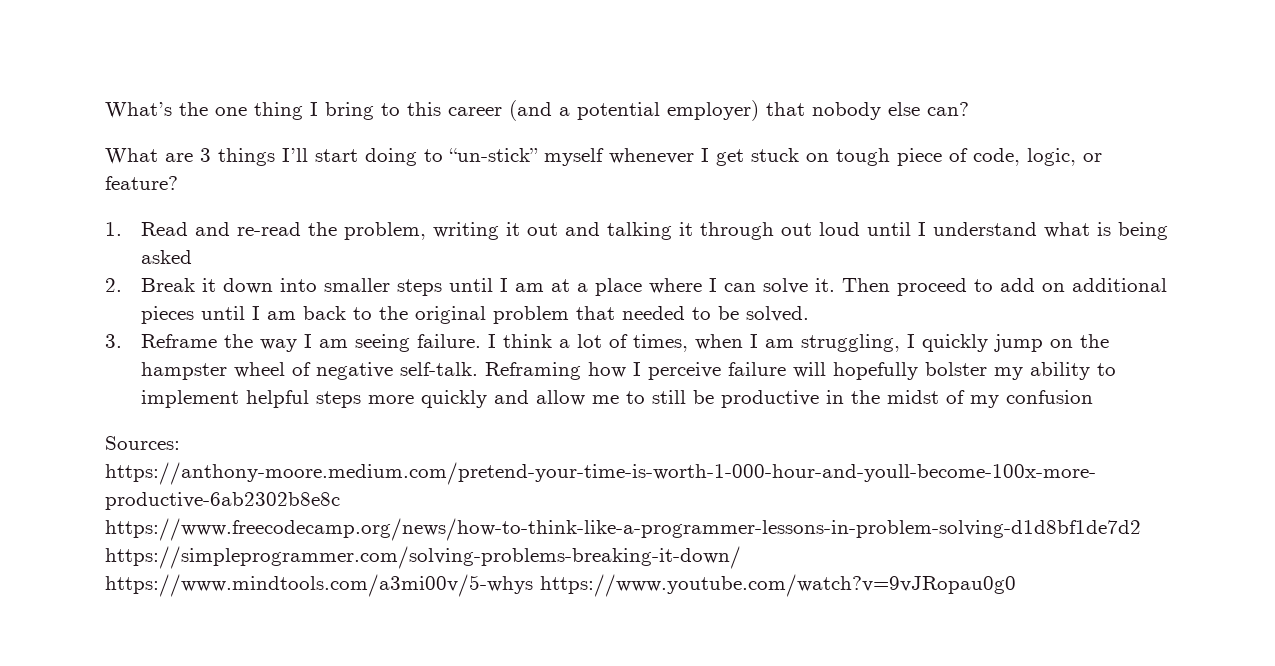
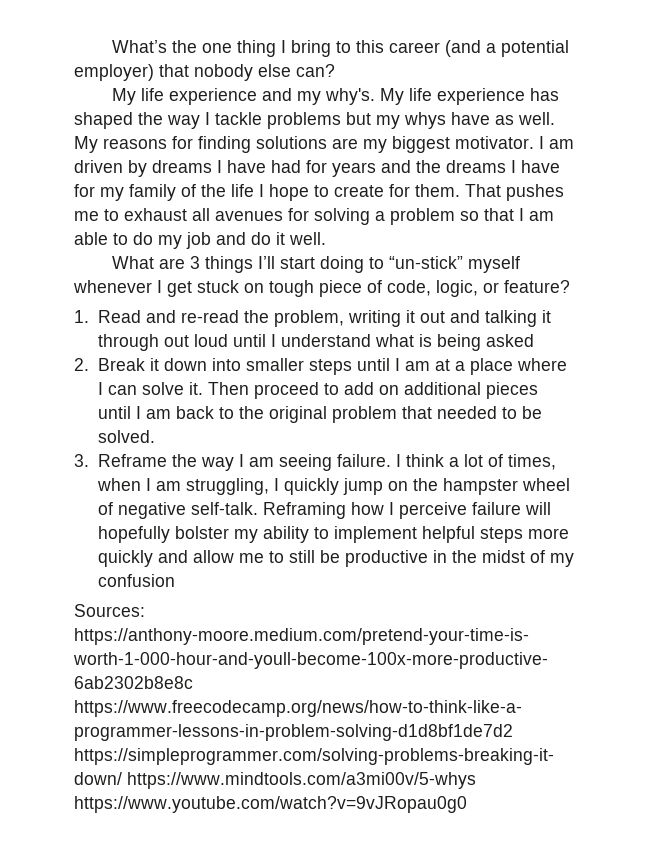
+ My life experience and my why's. My life experience has shaped the way I tackle problems but my whys have as well. My reasons for finding solutions are my biggest motivator. I am driven by dreams I have had for years and the dreams I have for my family of the life I hope to create for them. That pushes me to exhaust all avenues for solving a problem so that I am able to do my job and do it well.

